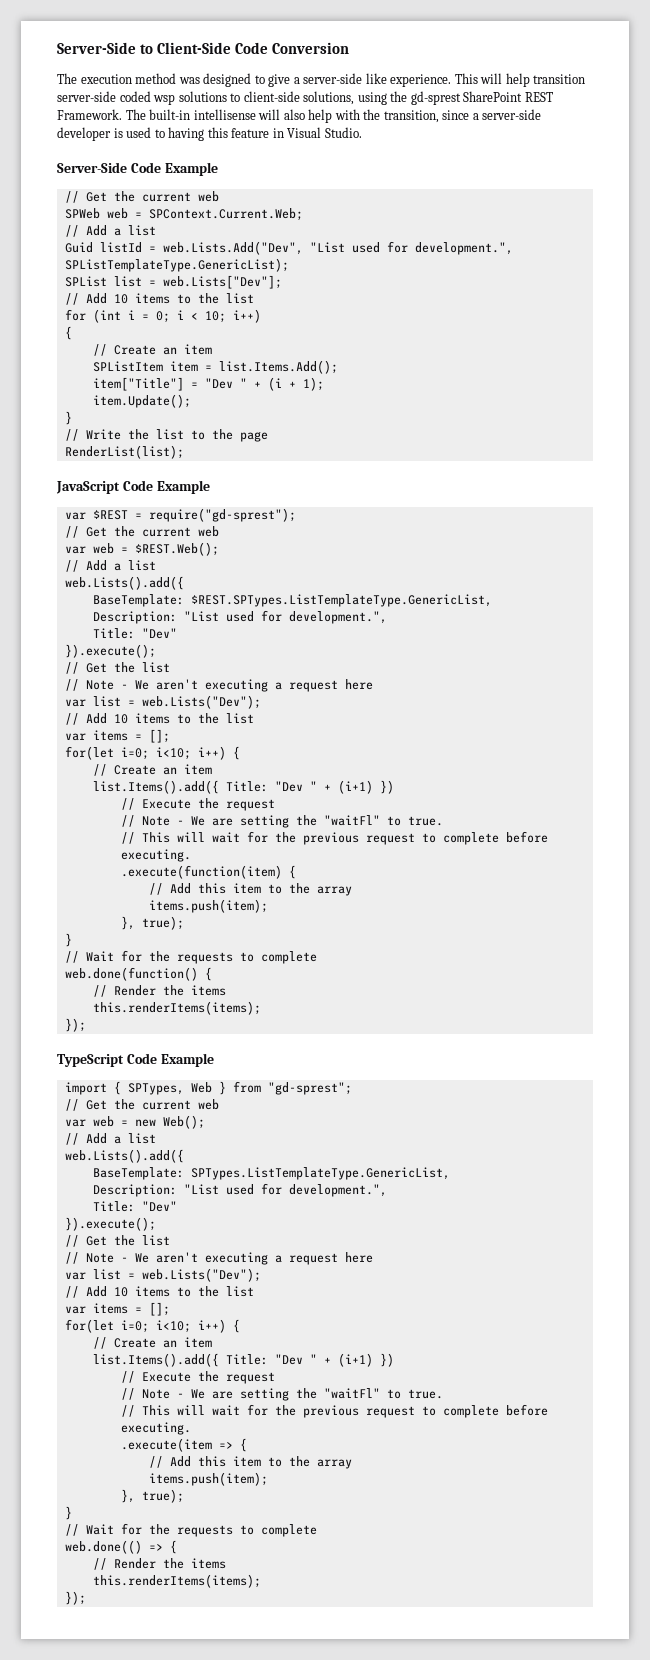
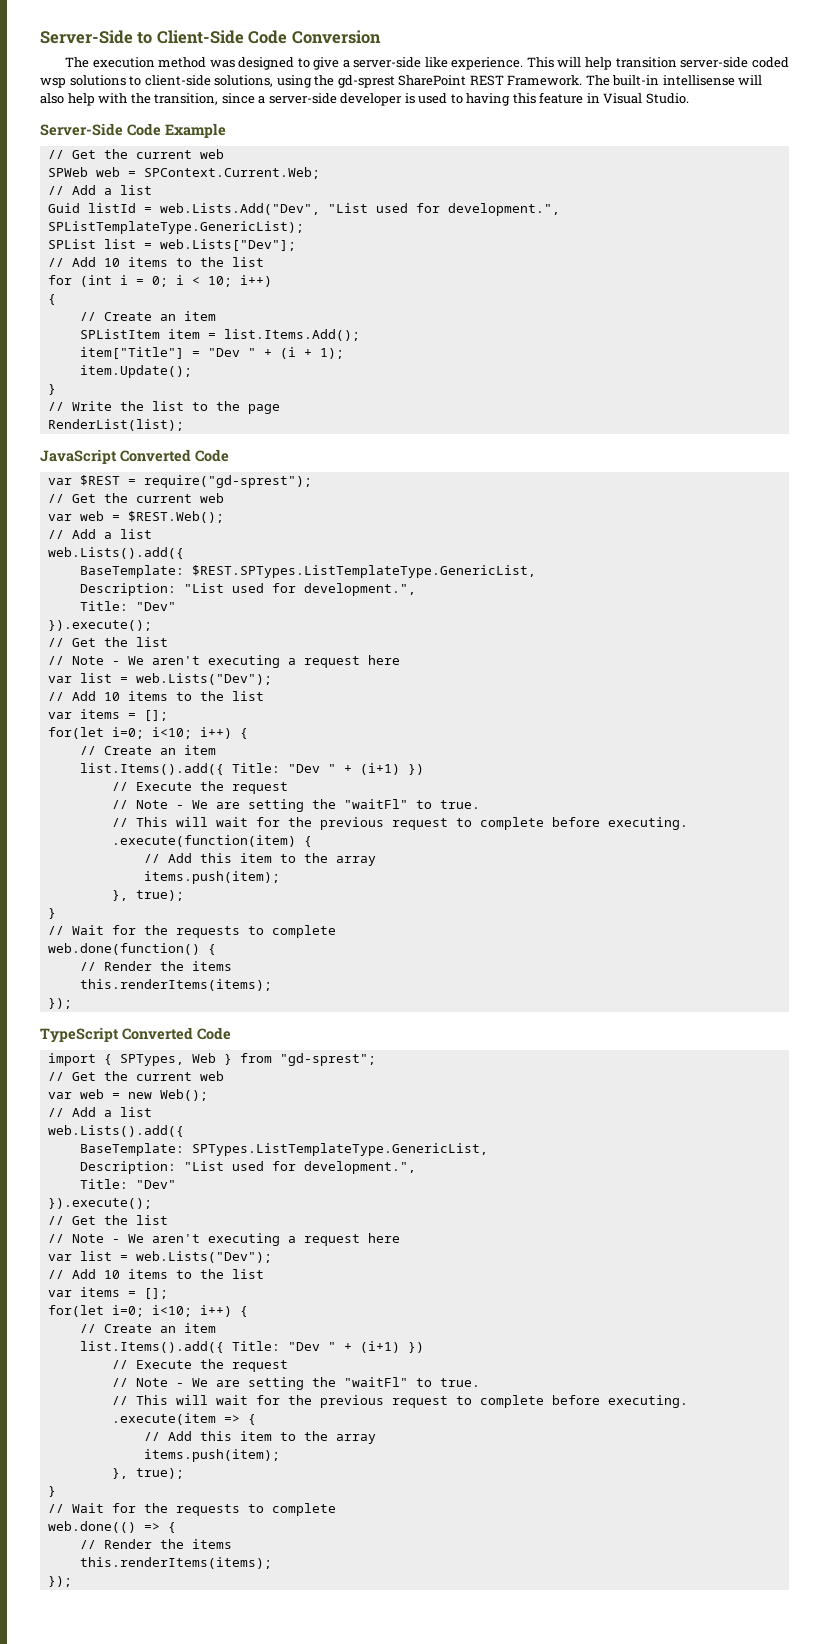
- JavaScript Code Example
+ JavaScript Converted Code
- TypeScript Code Example
+ TypeScript Converted Code

